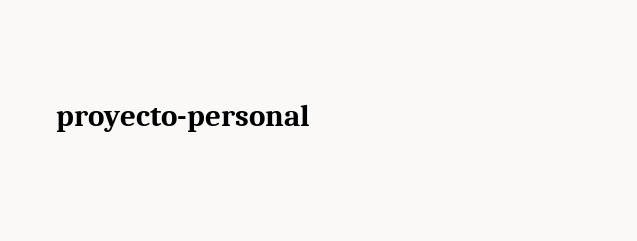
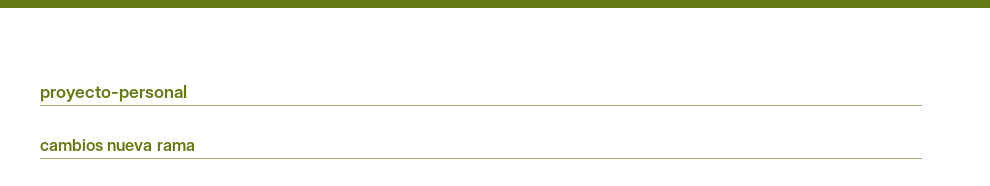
+ cambios nueva rama

